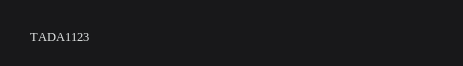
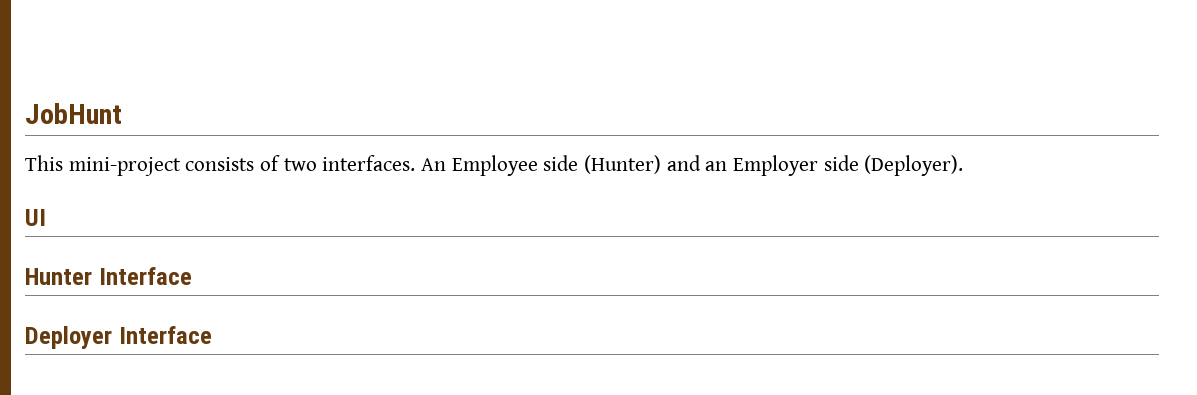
- TADA1123
+ JobHunt
+ This mini-project consists of two interfaces. An Employee side (Hunter) and an Employer side (Deployer).
+ UI
+ Hunter Interface
+ Deployer Interface

